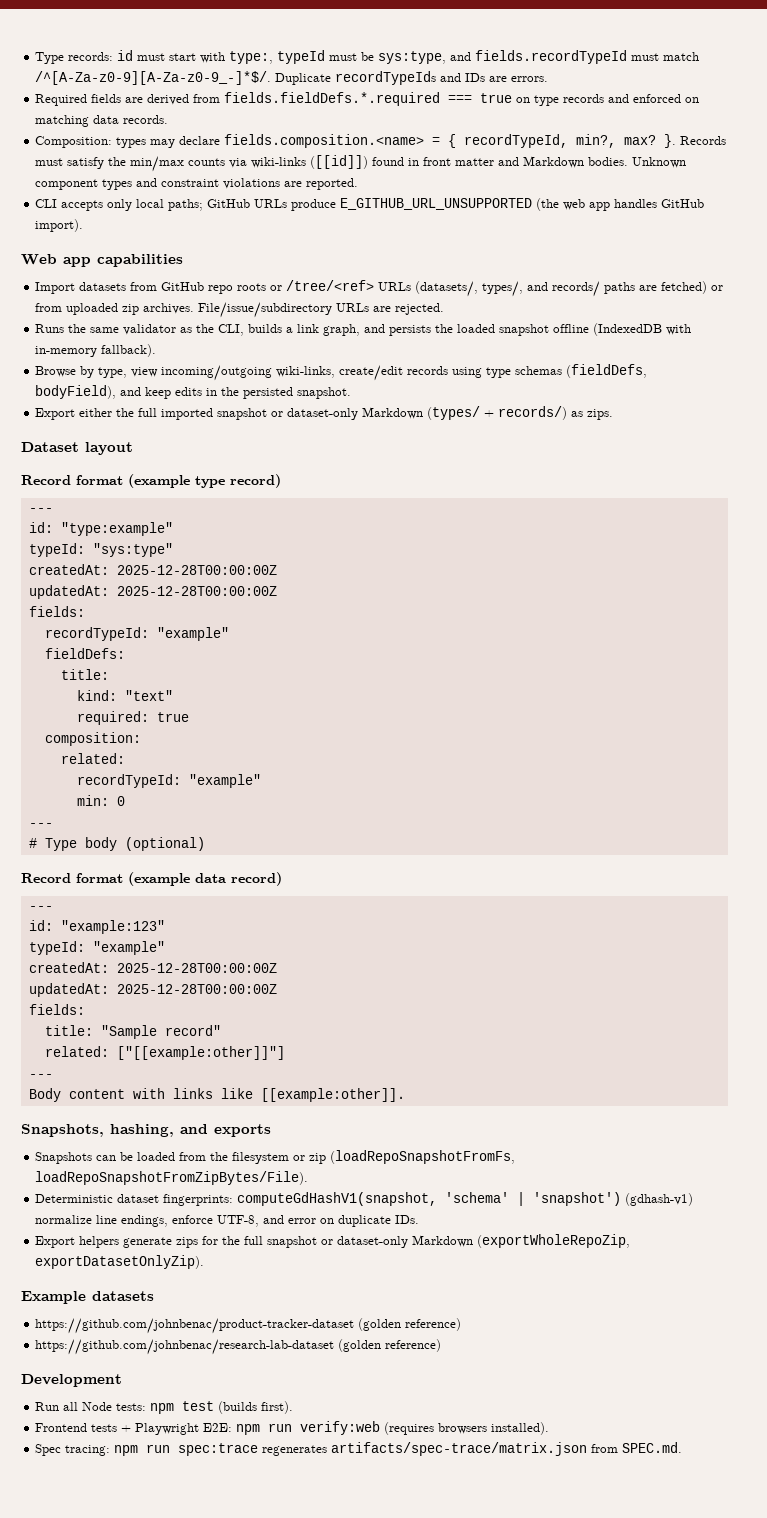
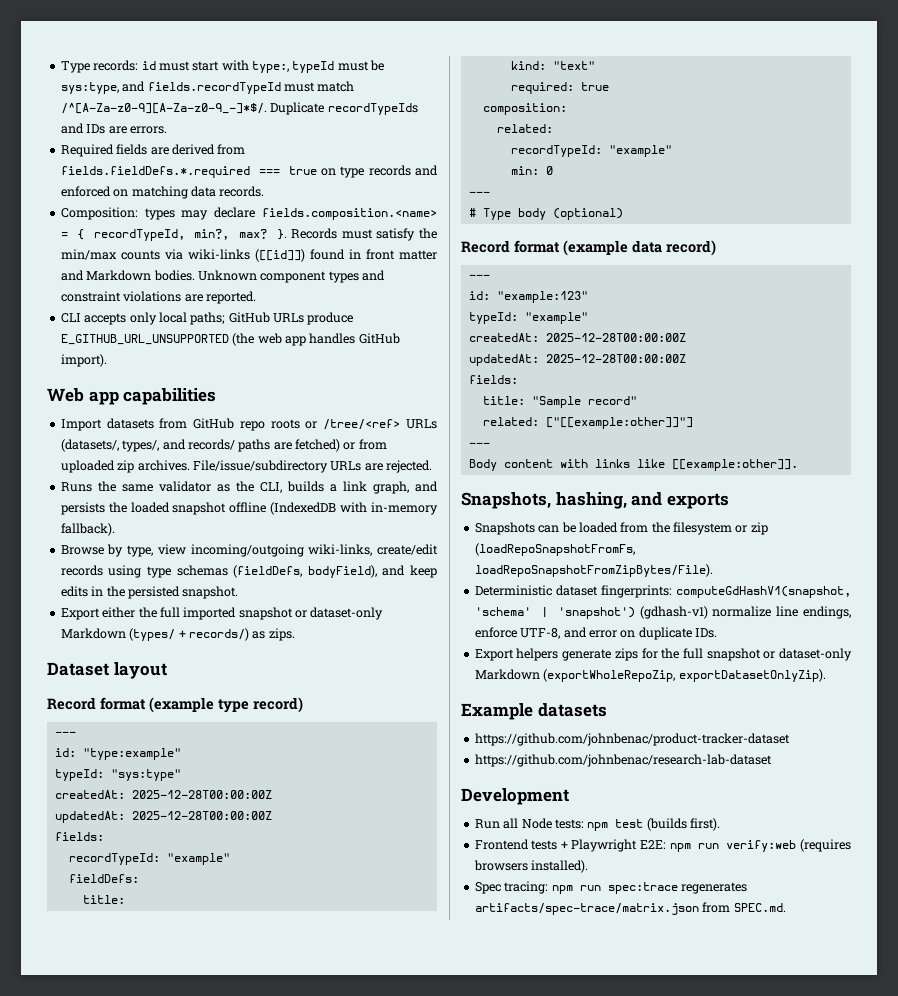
- https://github.com/johnbenac/product-tracker-dataset (golden reference)
+ https://github.com/johnbenac/product-tracker-dataset
- https://github.com/johnbenac/research-lab-dataset (golden reference)
+ https://github.com/johnbenac/research-lab-dataset

